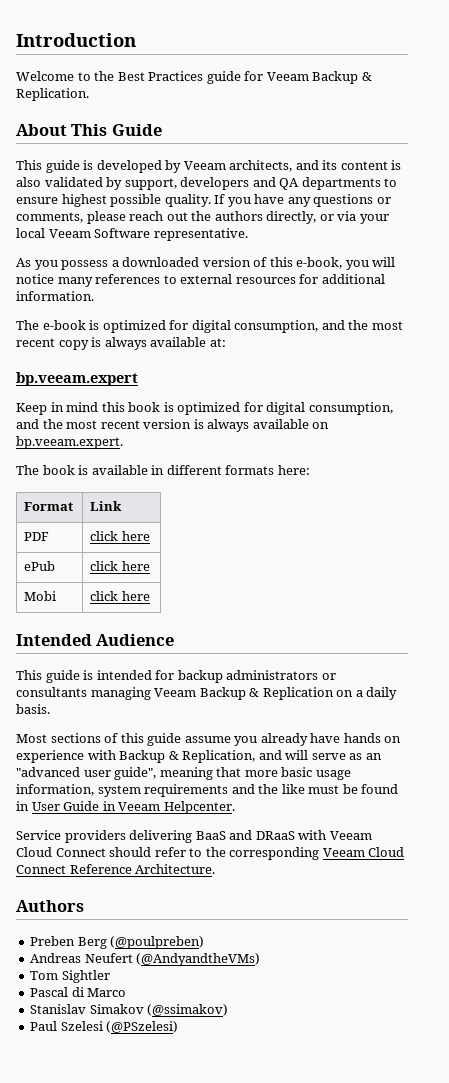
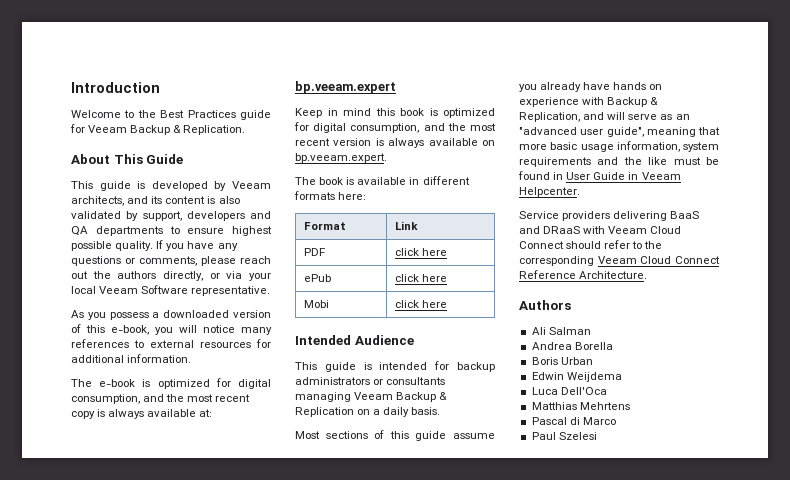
- Preben Berg (@poulpreben)
- Andreas Neufert (@AndyandtheVMs)
- Tom Sightler
+ Ali Salman
+ Andrea Borella
+ Boris Urban
+ Edwin Weijdema
+ Luca Dell'Oca
+ Matthias Mehrtens
- Stanislav Simakov (@ssimakov)
- Paul Szelesi (@PSzelesi)
+ Paul Szelesi

